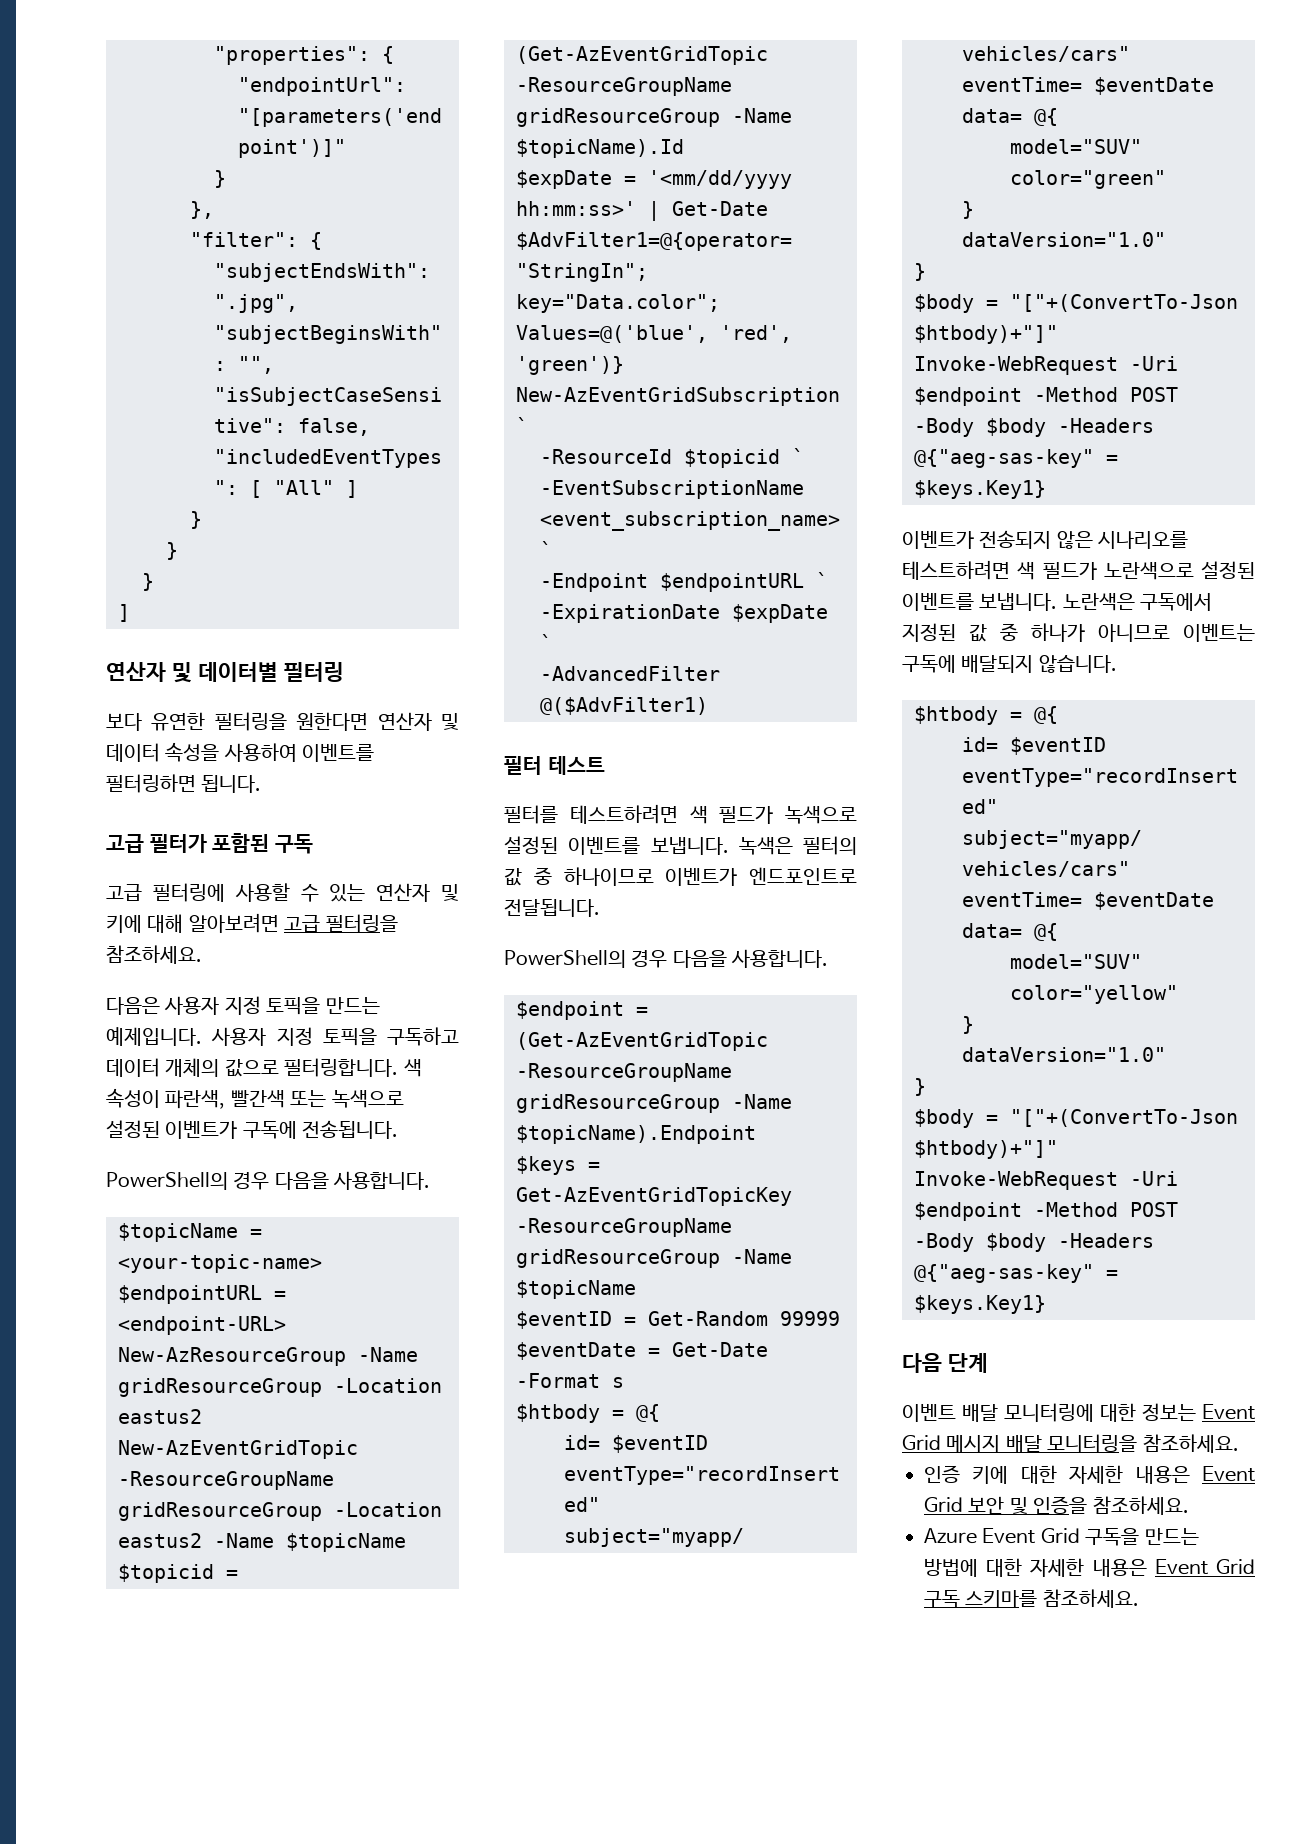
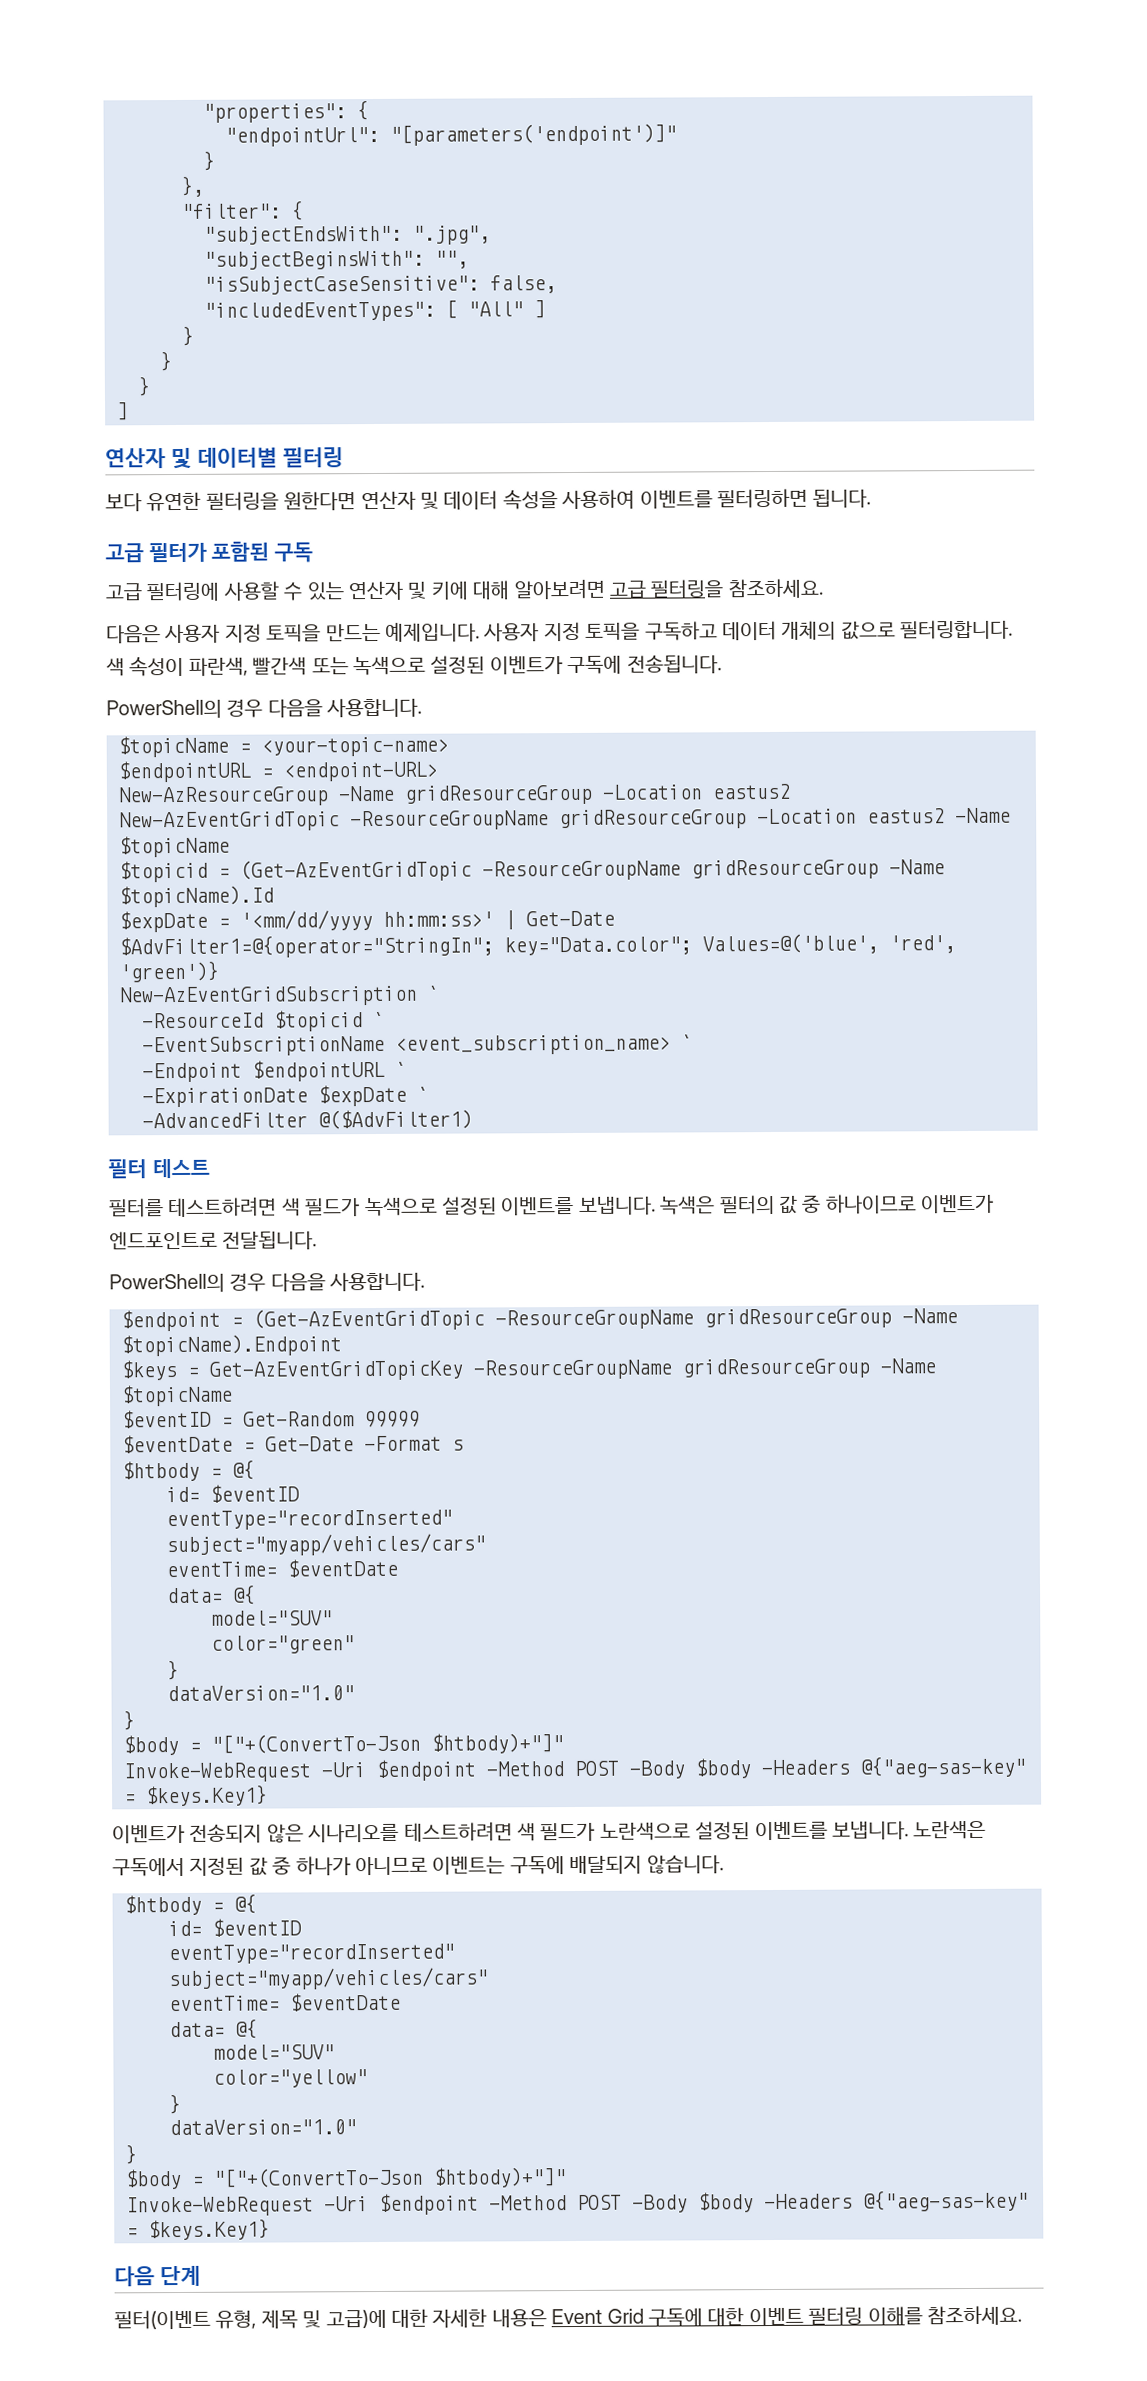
- 이벤트 배달 모니터링에 대한 정보는 Event Grid 메시지 배달 모니터링을 참조하세요.
- 인증 키에 대한 자세한 내용은 Event Grid 보안 및 인증을 참조하세요.
- Azure Event Grid 구독을 만드는 방법에 대한 자세한 내용은 Event Grid 구독 스키마를 참조하세요.
+ 필터(이벤트 유형, 제목 및 고급)에 대한 자세한 내용은 Event Grid 구독에 대한 이벤트 필터링 이해를 참조하세요.

